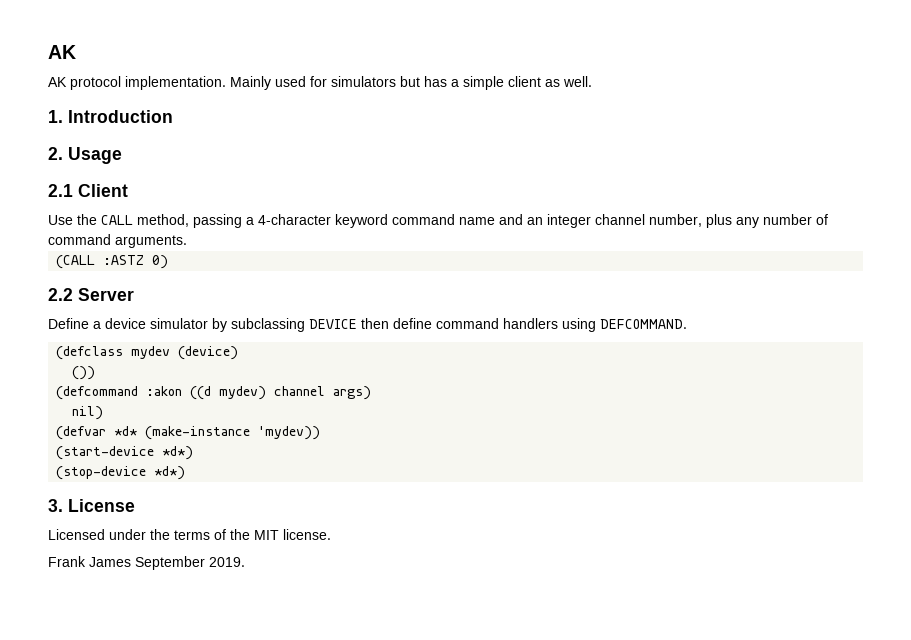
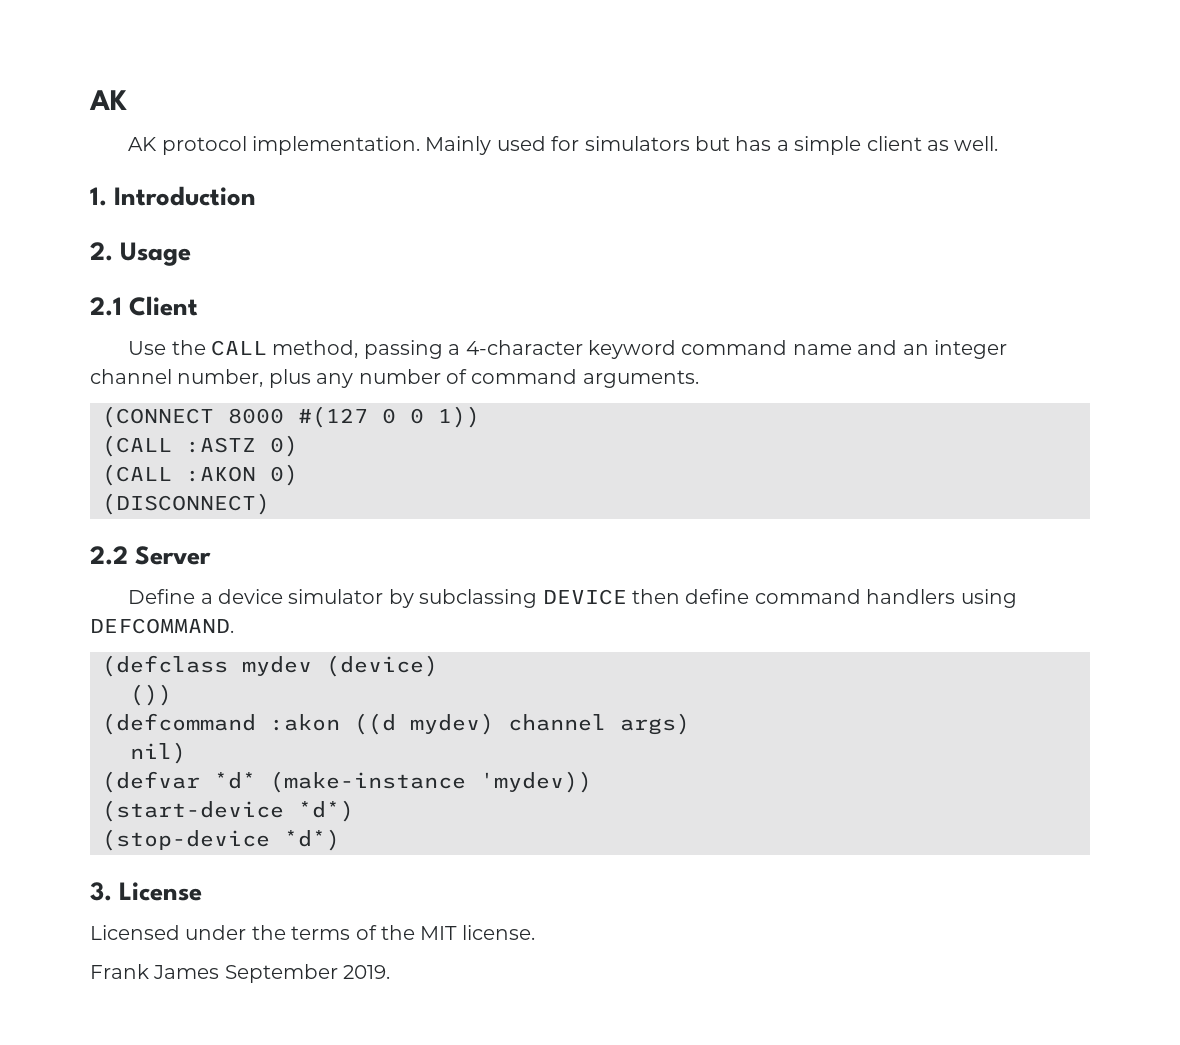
+ (CONNECT 8000 #(127 0 0 1))
+ (CALL :AKON 0)
+ (DISCONNECT)

